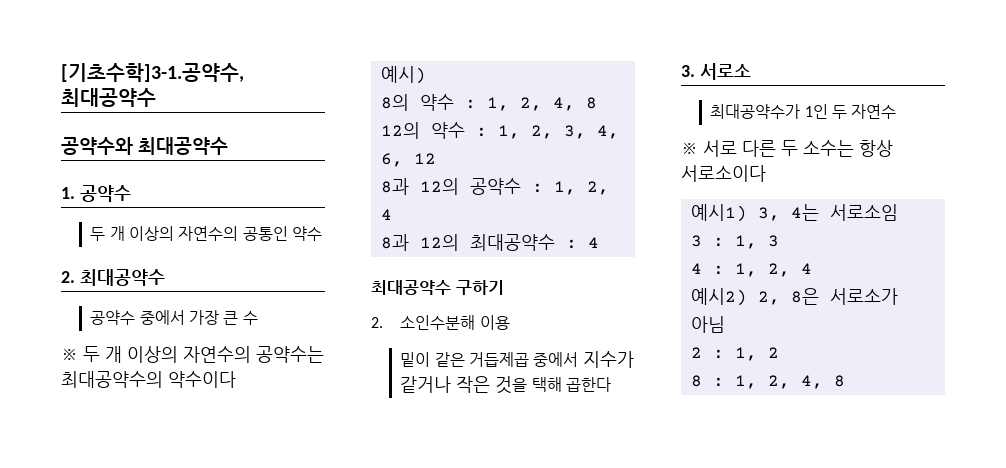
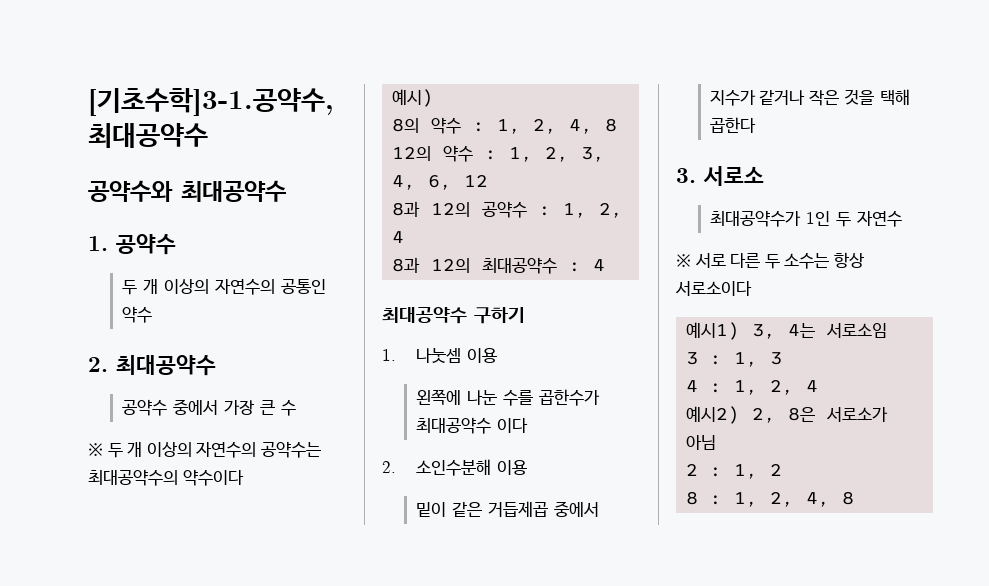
+ 1. 나눗셈 이용
+ 왼쪽에 나눈 수를 곱한수가 최대공약수 이다

